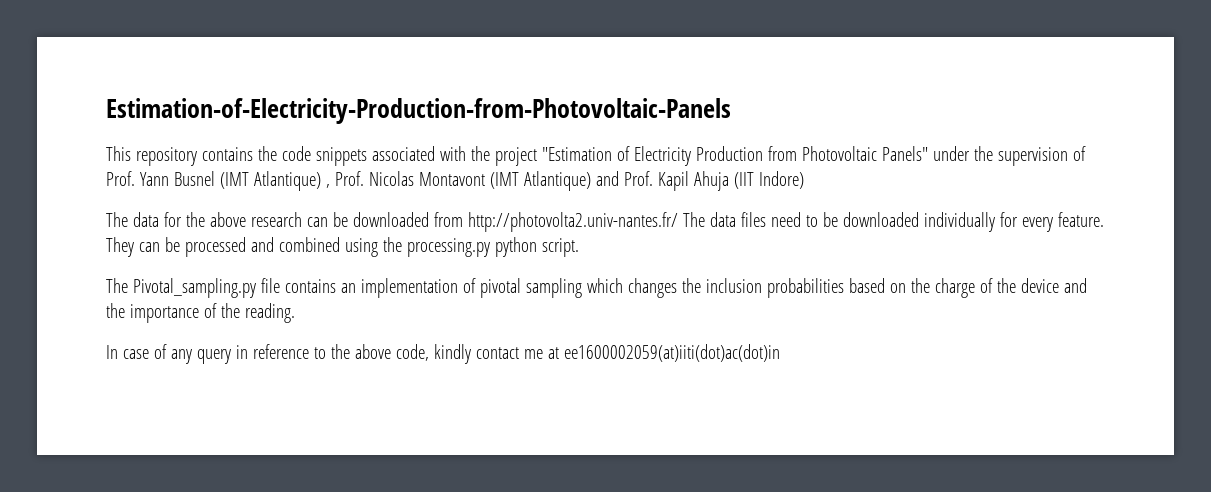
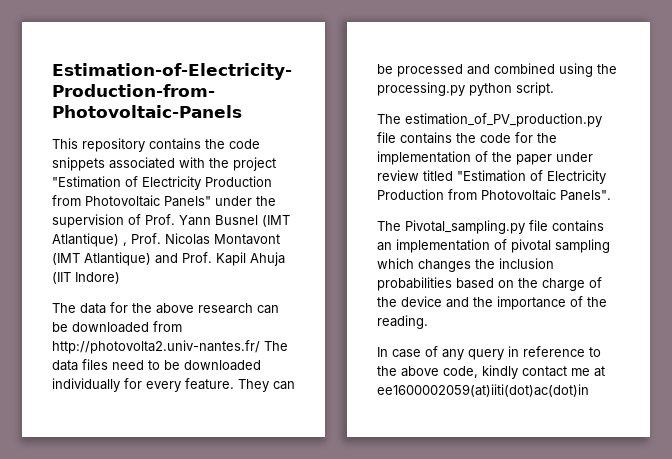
+ The estimation_of_PV_production.py file contains the code for the implementation of the paper under review titled "Estimation of Electricity Production from Photovoltaic Panels".

